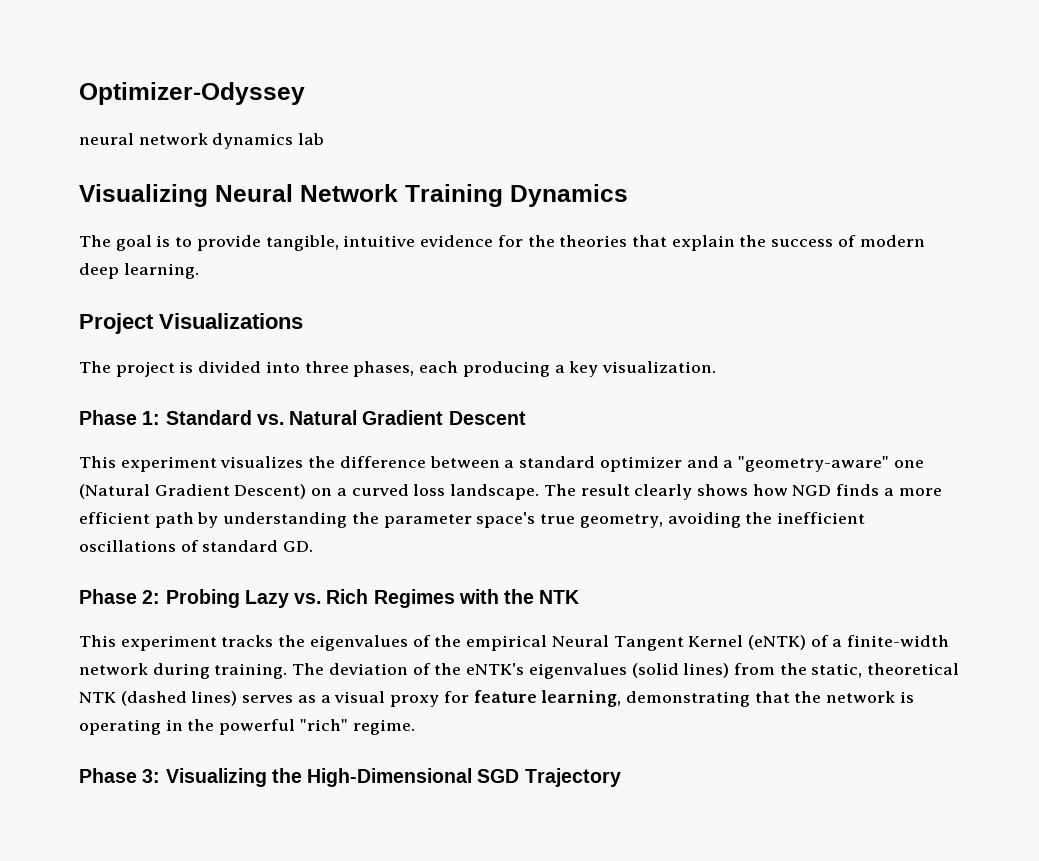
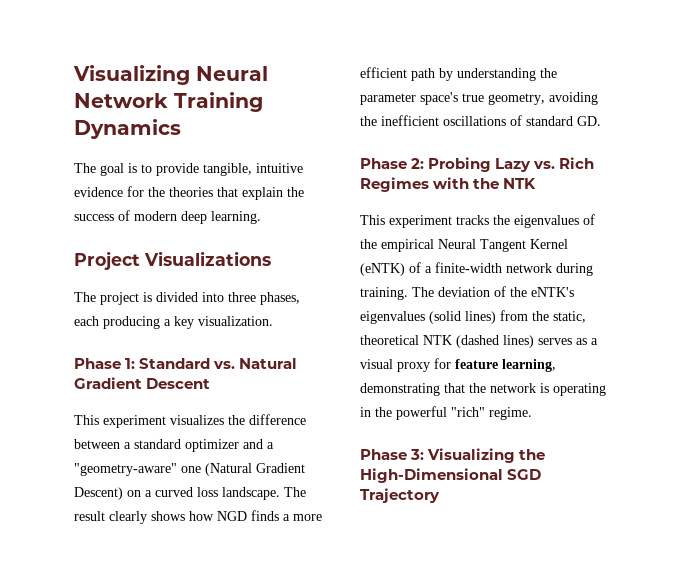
- Optimizer-Odyssey
- neural network dynamics lab

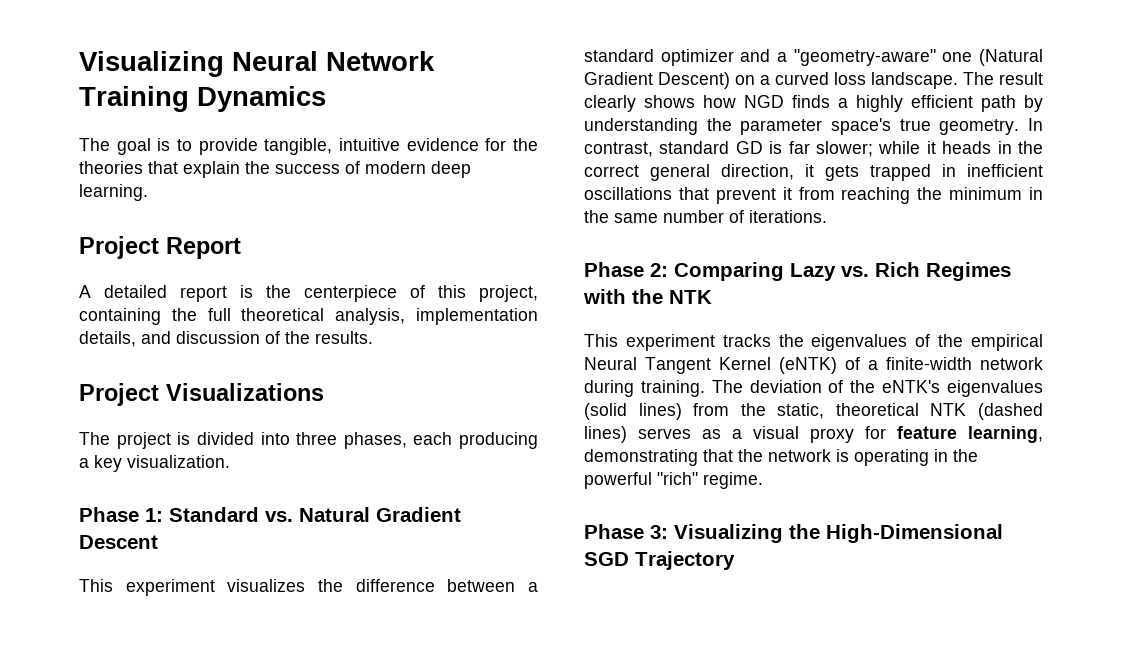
+ Project Report
+ A detailed report is the centerpiece of this project, containing the full theoretical analysis, implementation details, and discussion of the results.
- The result clearly shows how NGD finds a more efficient path by understanding the parameter space's true geometry, avoiding the inefficient oscillations of standard GD.
+ The result clearly shows how NGD finds a highly efficient path by understanding the parameter space's true geometry. In contrast, standard GD is far slower; while it heads in the correct general direction, it gets trapped in inefficient oscillations that prevent it from reaching the minimum in the same number of iterations.
- Phase 2: Probing Lazy vs. Rich Regimes with the NTK
+ Phase 2: Comparing Lazy vs. Rich Regimes with the NTK

